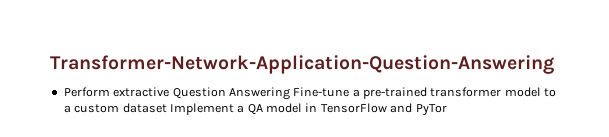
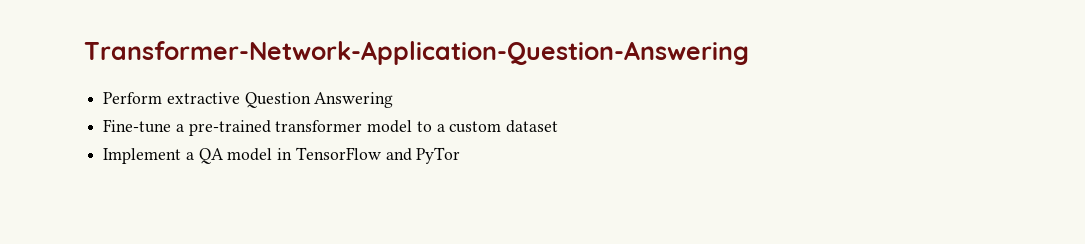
- Perform extractive Question Answering Fine-tune a pre-trained transformer model to a custom dataset Implement a QA model in TensorFlow and PyTor
+ Perform extractive Question Answering
+ Fine-tune a pre-trained transformer model to a custom dataset
+ Implement a QA model in TensorFlow and PyTor

